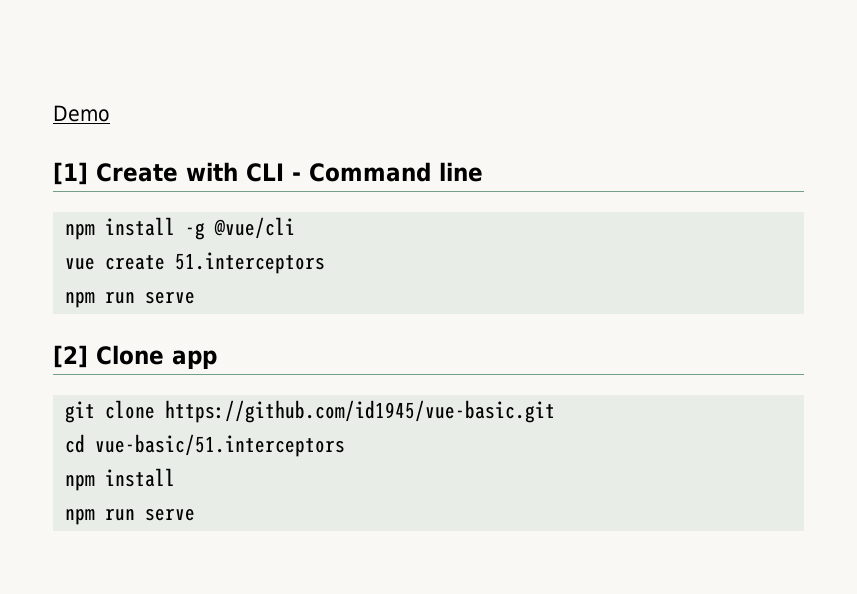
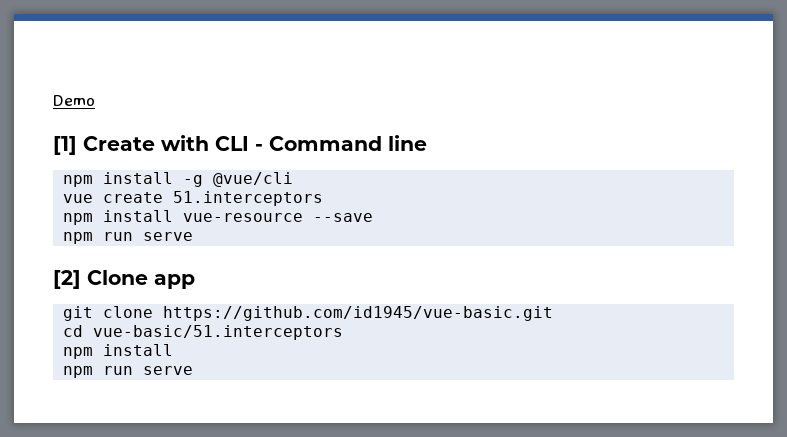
+ npm install vue-resource --save

